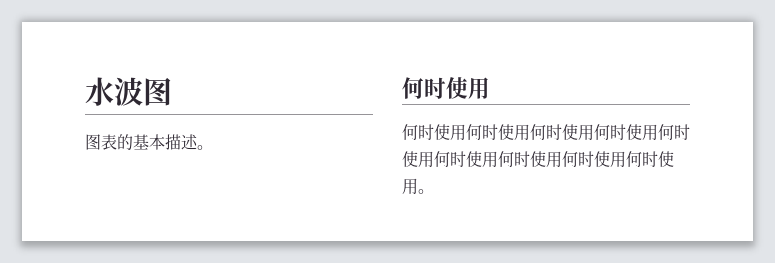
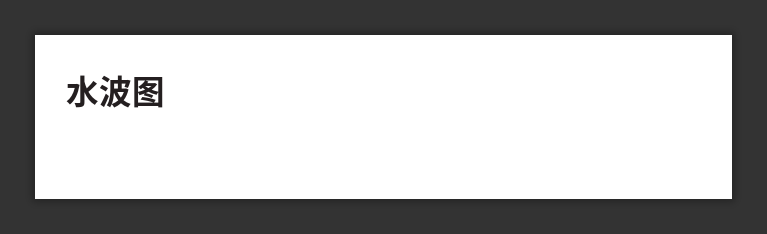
- 图表的基本描述。
- 何时使用
- 何时使用何时使用何时使用何时使用何时使用何时使用何时使用何时使用何时使用。

